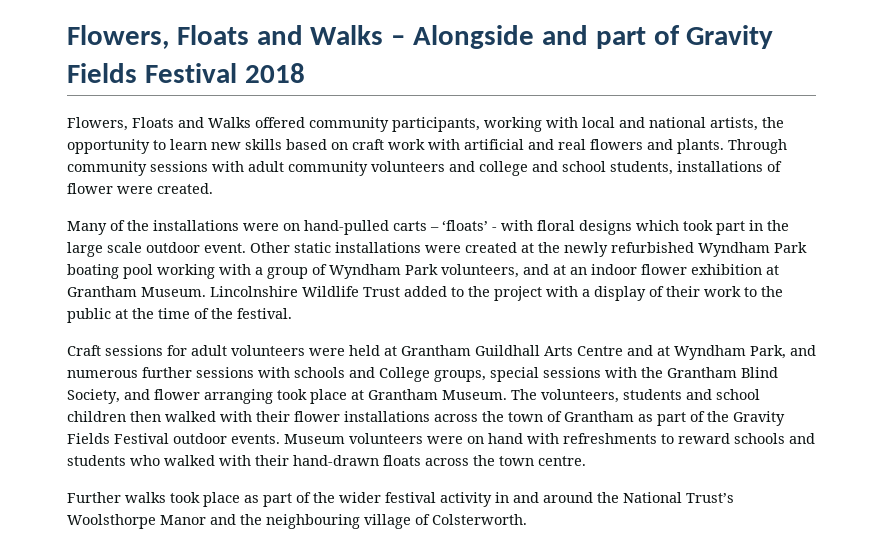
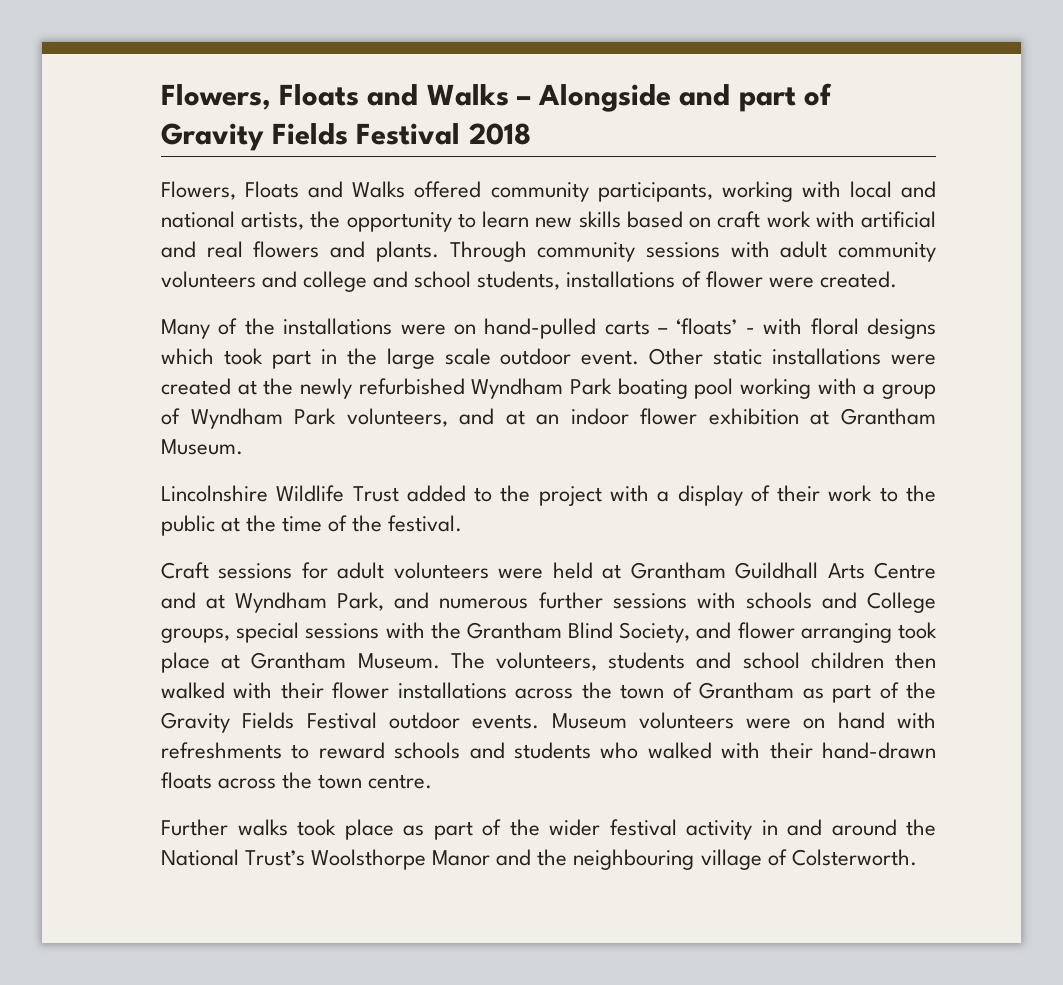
- Other static installations were created at the newly refurbished Wyndham Park boating pool working with a group of Wyndham Park volunteers, and at an indoor flower exhibition at Grantham Museum. Lincolnshire Wildlife Trust added to the project with a display of their work to the public at the time of the festival.
+ Other static installations were created at the newly refurbished Wyndham Park boating pool working with a group of Wyndham Park volunteers, and at an indoor flower exhibition at Grantham Museum.
+ Lincolnshire Wildlife Trust added to the project with a display of their work to the public at the time of the festival.

